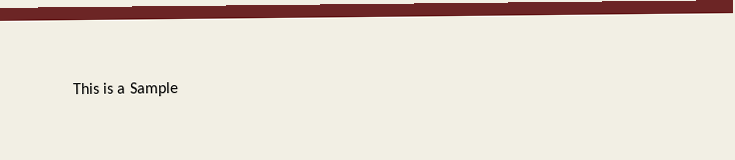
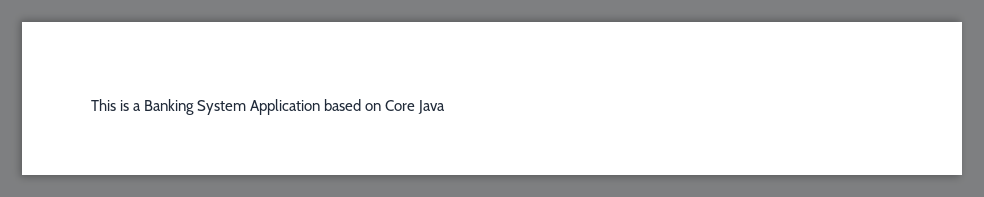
- This is a Sample
+ This is a Banking System Application based on Core Java

